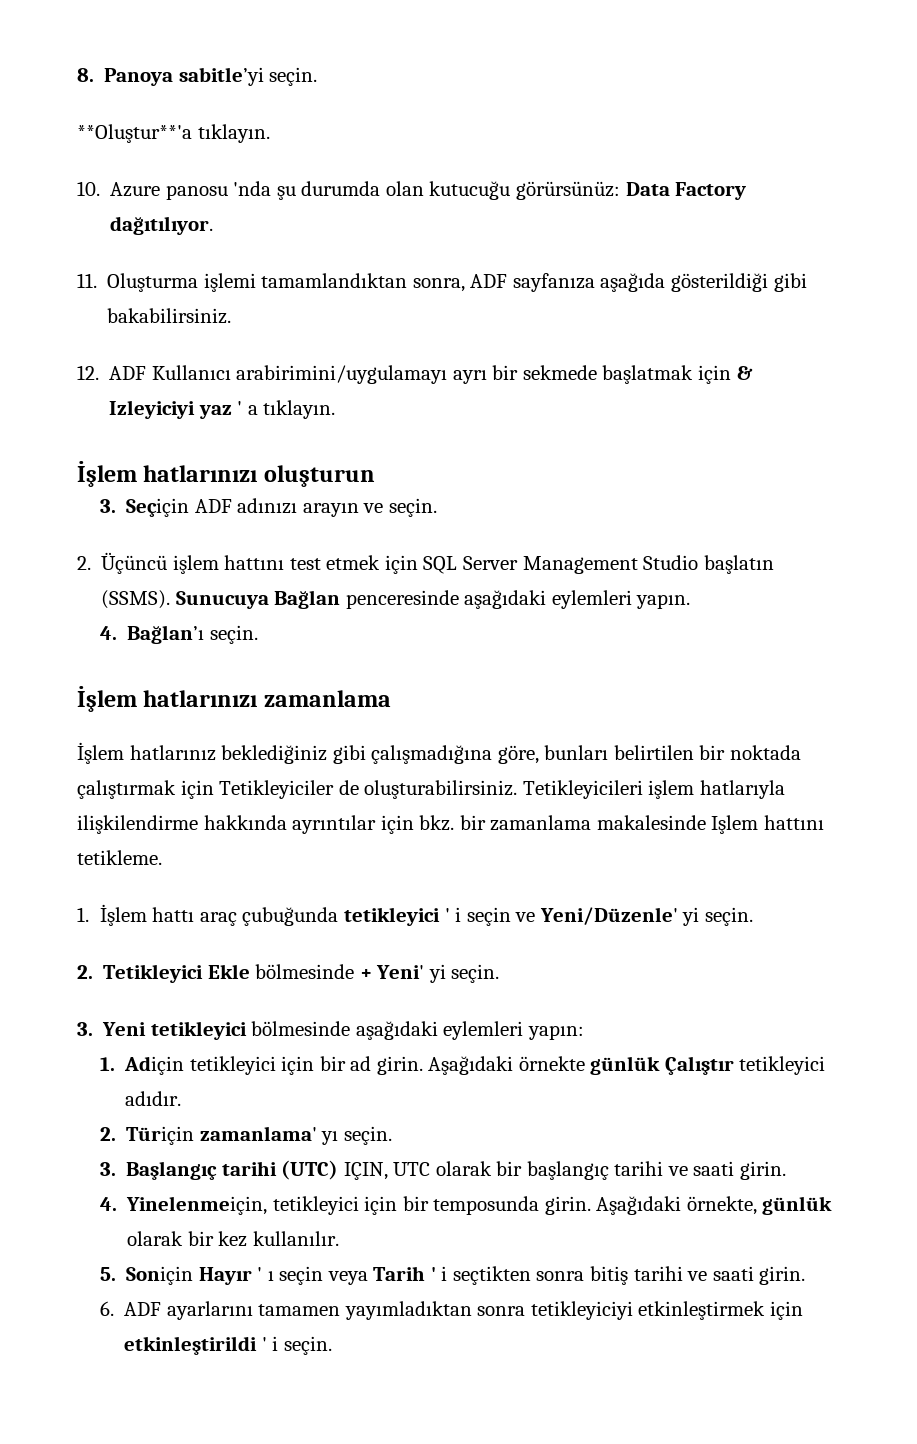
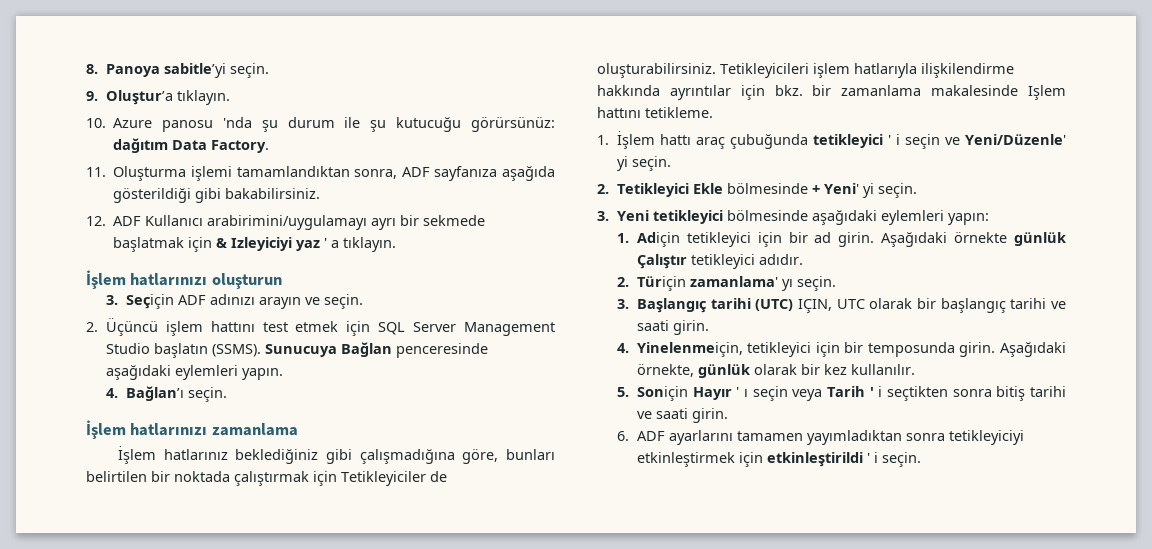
- **Oluştur**'a tıklayın.
+ 9. Oluştur’a tıklayın.
- 10. Azure panosu 'nda şu durumda olan kutucuğu görürsünüz: Data Factory dağıtılıyor.
+ 10. Azure panosu 'nda şu durum ile şu kutucuğu görürsünüz: dağıtım Data Factory.

